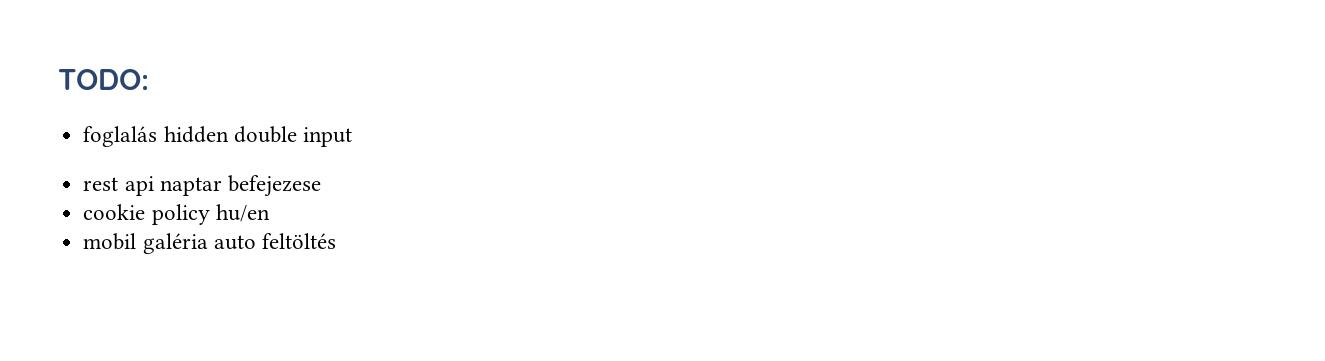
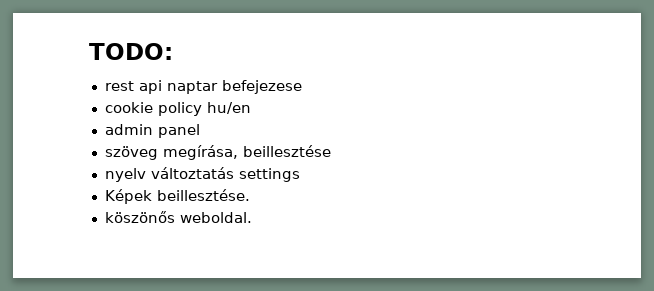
- foglalás hidden double input
- mobil galéria auto feltöltés
+ admin panel
+ szöveg megírása, beillesztése
+ nyelv változtatás settings
+ Képek beillesztése.
+ köszönős weboldal.

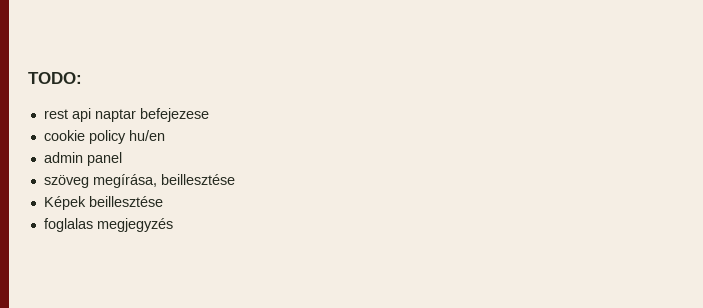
- nyelv változtatás settings
- Képek beillesztése.
- köszönős weboldal.
+ Képek beillesztése
+ foglalas megjegyzés

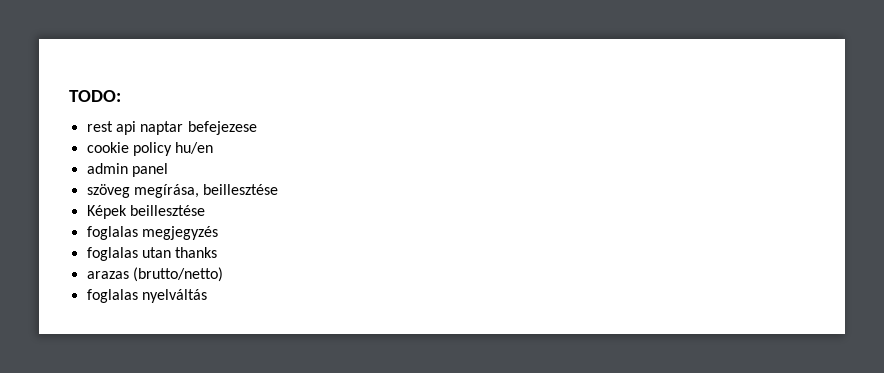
+ foglalas utan thanks
+ arazas (brutto/netto)
+ foglalas nyelváltás

